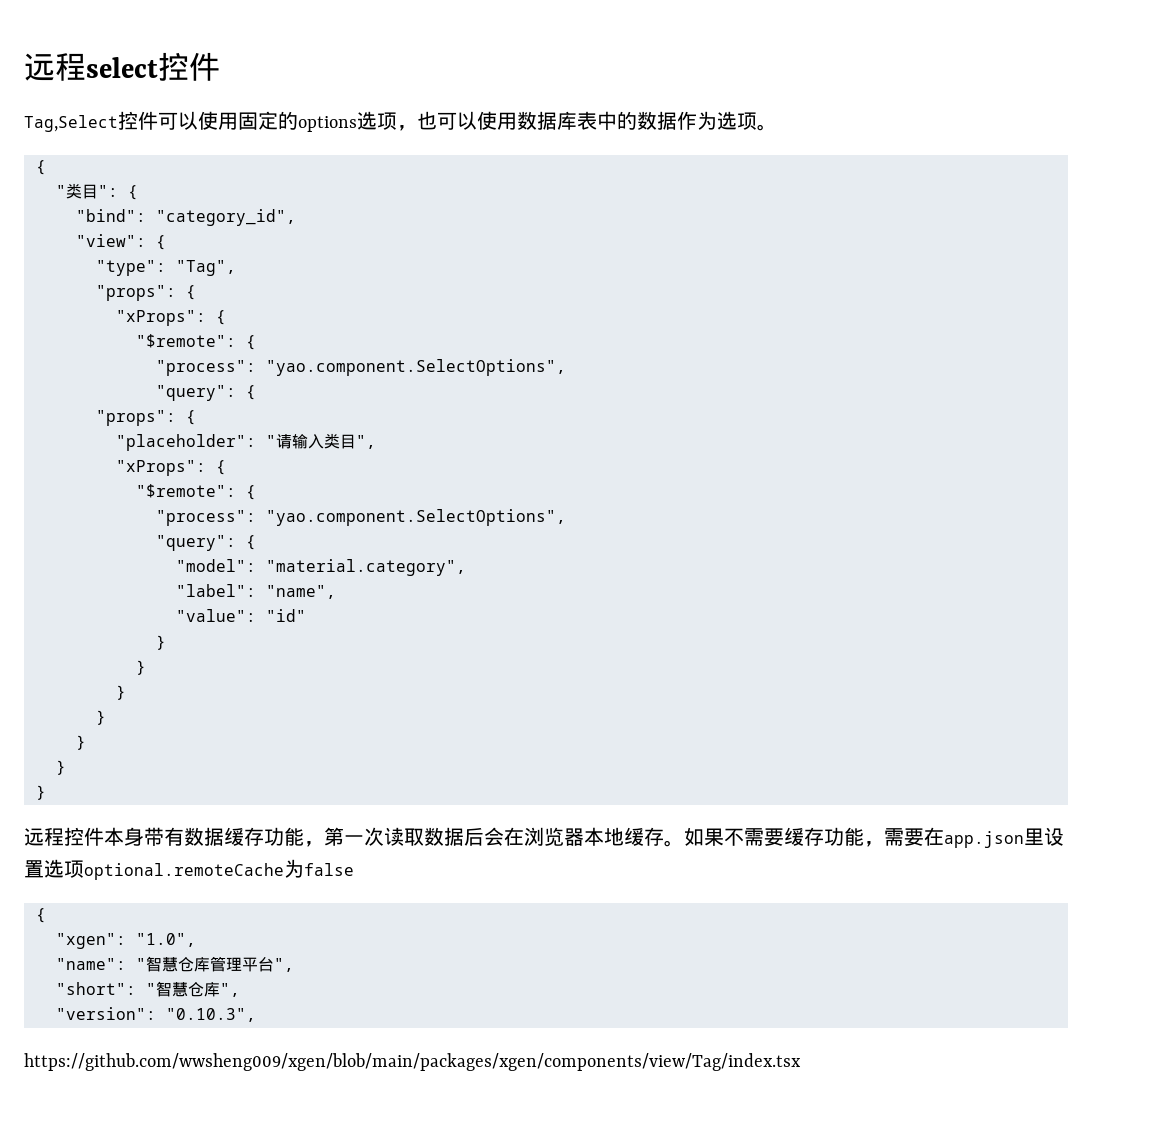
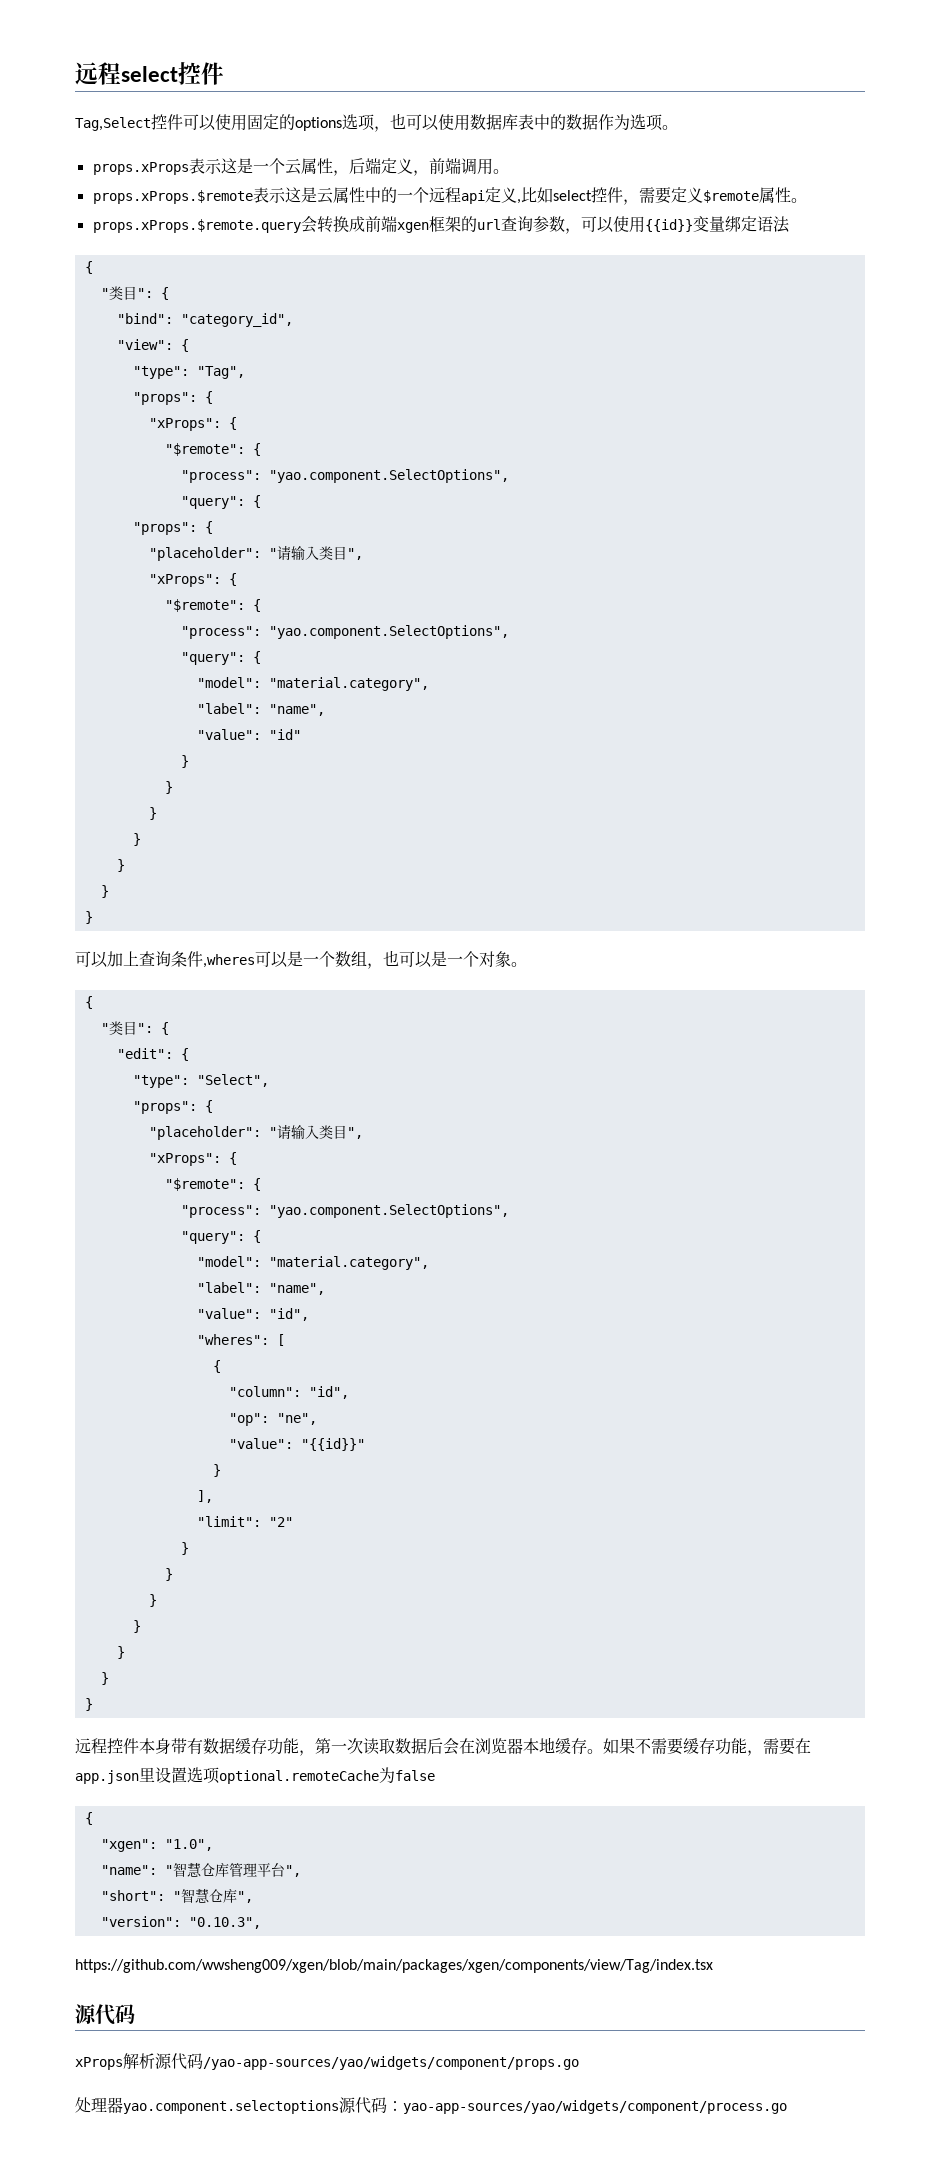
+ props.xProps表示这是一个云属性，后端定义，前端调用。
+ props.xProps.$remote表示这是云属性中的一个远程api定义,比如select控件，需要定义$remote属性。
+ props.xProps.$remote.query会转换成前端xgen框架的url查询参数，可以使用{{id}}变量绑定语法
+ 可以加上查询条件,wheres可以是一个数组，也可以是一个对象。
+ {
+ "类目": {
+ "edit": {
+ "type": "Select",
+ "props": {
+ "placeholder": "请输入类目",
+ "xProps": {
+ "$remote": {
+ "process": "yao.component.SelectOptions",
+ "query": {
+ "model": "material.category",
+ "label": "name",
+ "value": "id",
+ "wheres": [
+ {
+ "column": "id",
+ "op": "ne",
+ "value": "{{id}}"
+ }
+ ],
+ "limit": "2"
+ }
+ }
+ }
+ }
+ }
+ }
+ }
  https://github.com/wwsheng009/xgen/blob/main/packages/xgen/components/view/Tag/index.tsx
+ 源代码
+ xProps解析源代码/yao-app-sources/yao/widgets/component/props.go
+ 处理器yao.component.selectoptions源代码：yao-app-sources/yao/widgets/component/process.go

